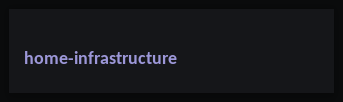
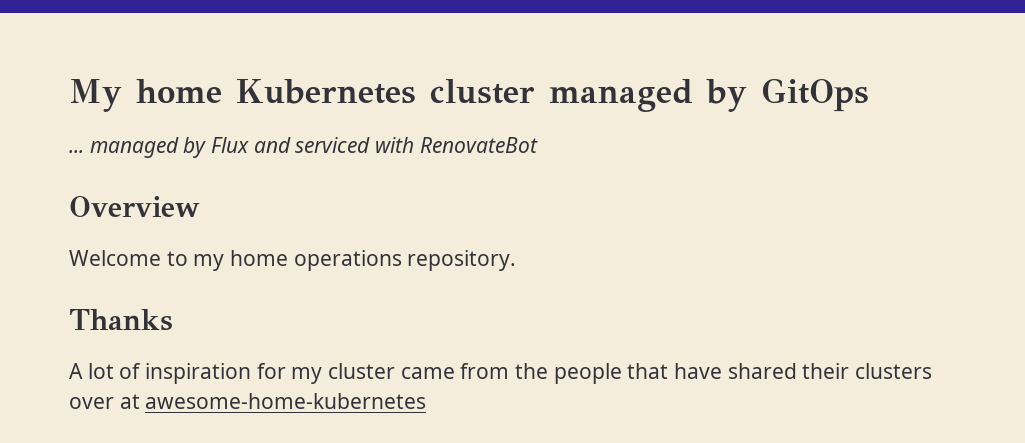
- home-infrastructure
+ My home Kubernetes cluster managed by GitOps
+ ... managed by Flux and serviced with RenovateBot
+ Overview
+ Welcome to my home operations repository.
+ Thanks
+ A lot of inspiration for my cluster came from the people that have shared their clusters over at awesome-home-kubernetes

